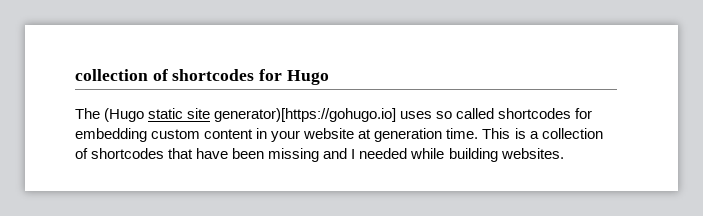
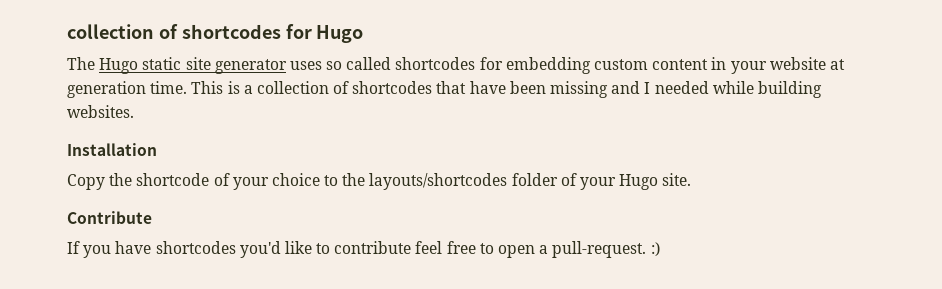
- The (Hugo static site generator)[https://gohugo.io] uses so called shortcodes for embedding custom content in your website at generation time.
+ The Hugo static site generator uses so called shortcodes for embedding custom content in your website at generation time.
+ Installation
+ Copy the shortcode of your choice to the layouts/shortcodes folder of your Hugo site.
+ Contribute
+ If you have shortcodes you'd like to contribute feel free to open a pull-request. :)

